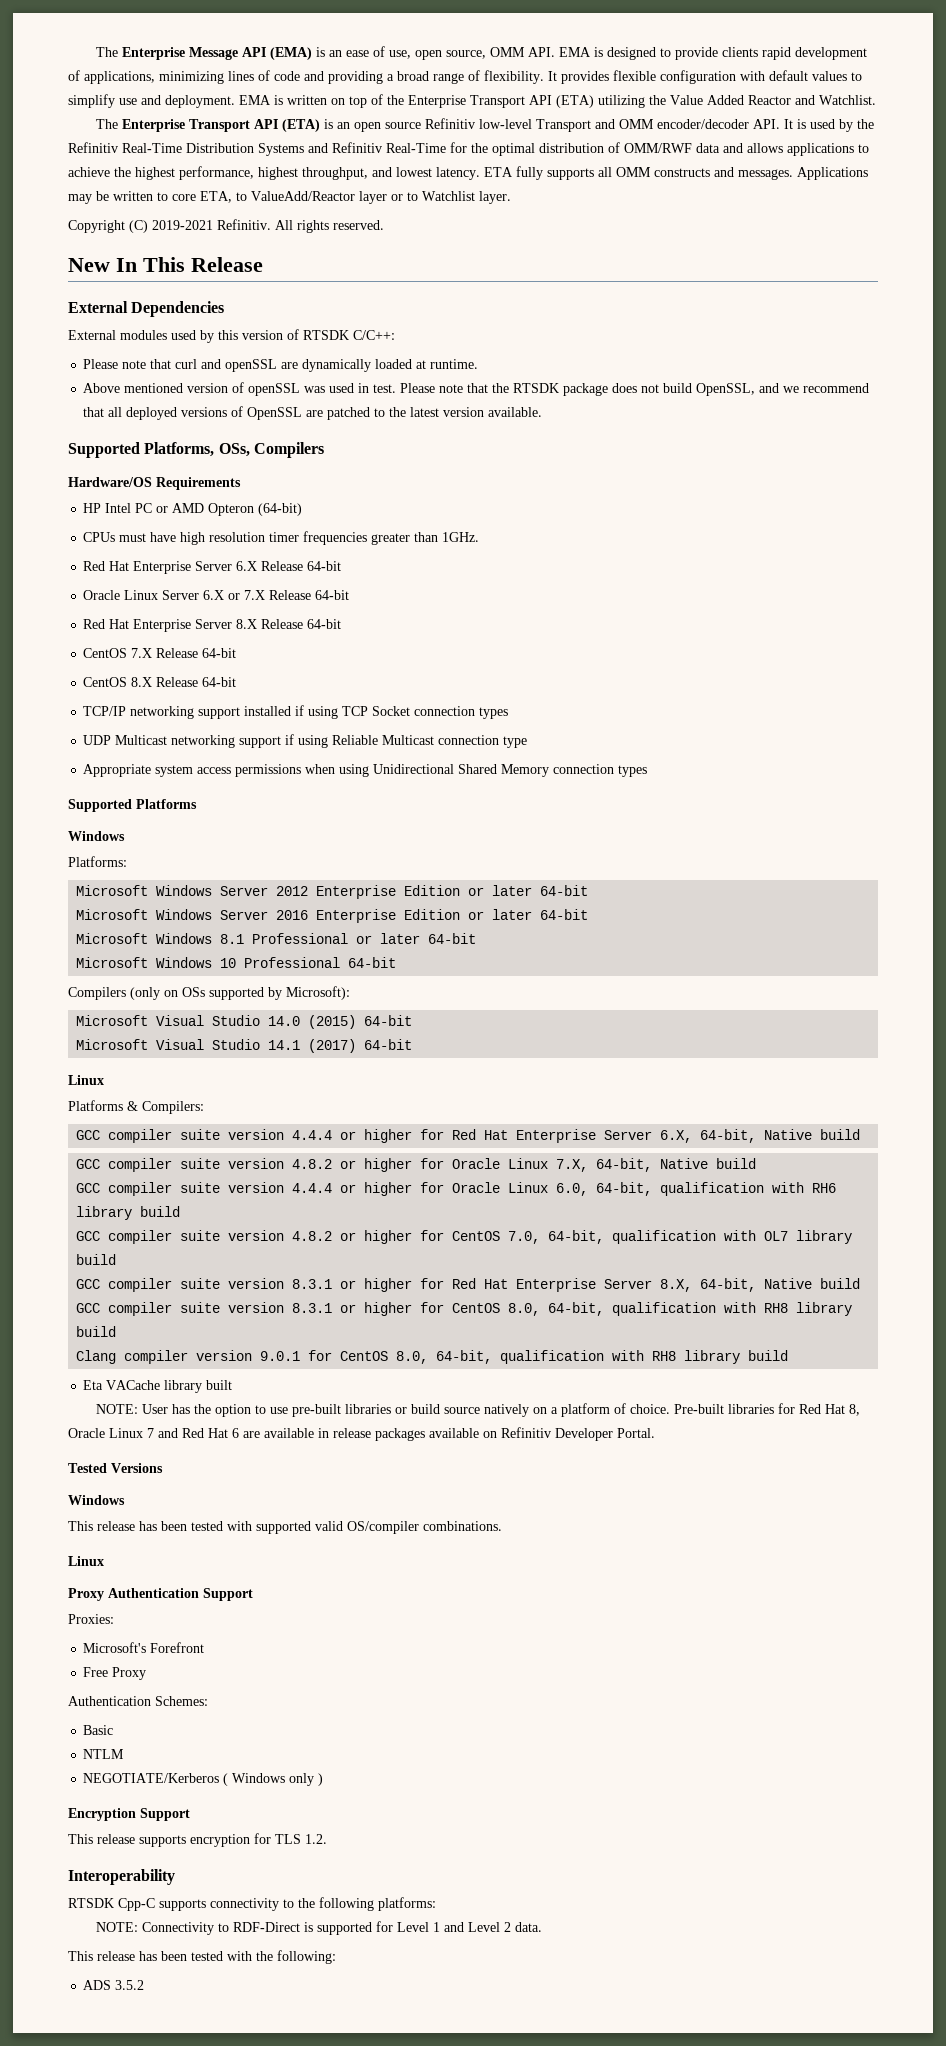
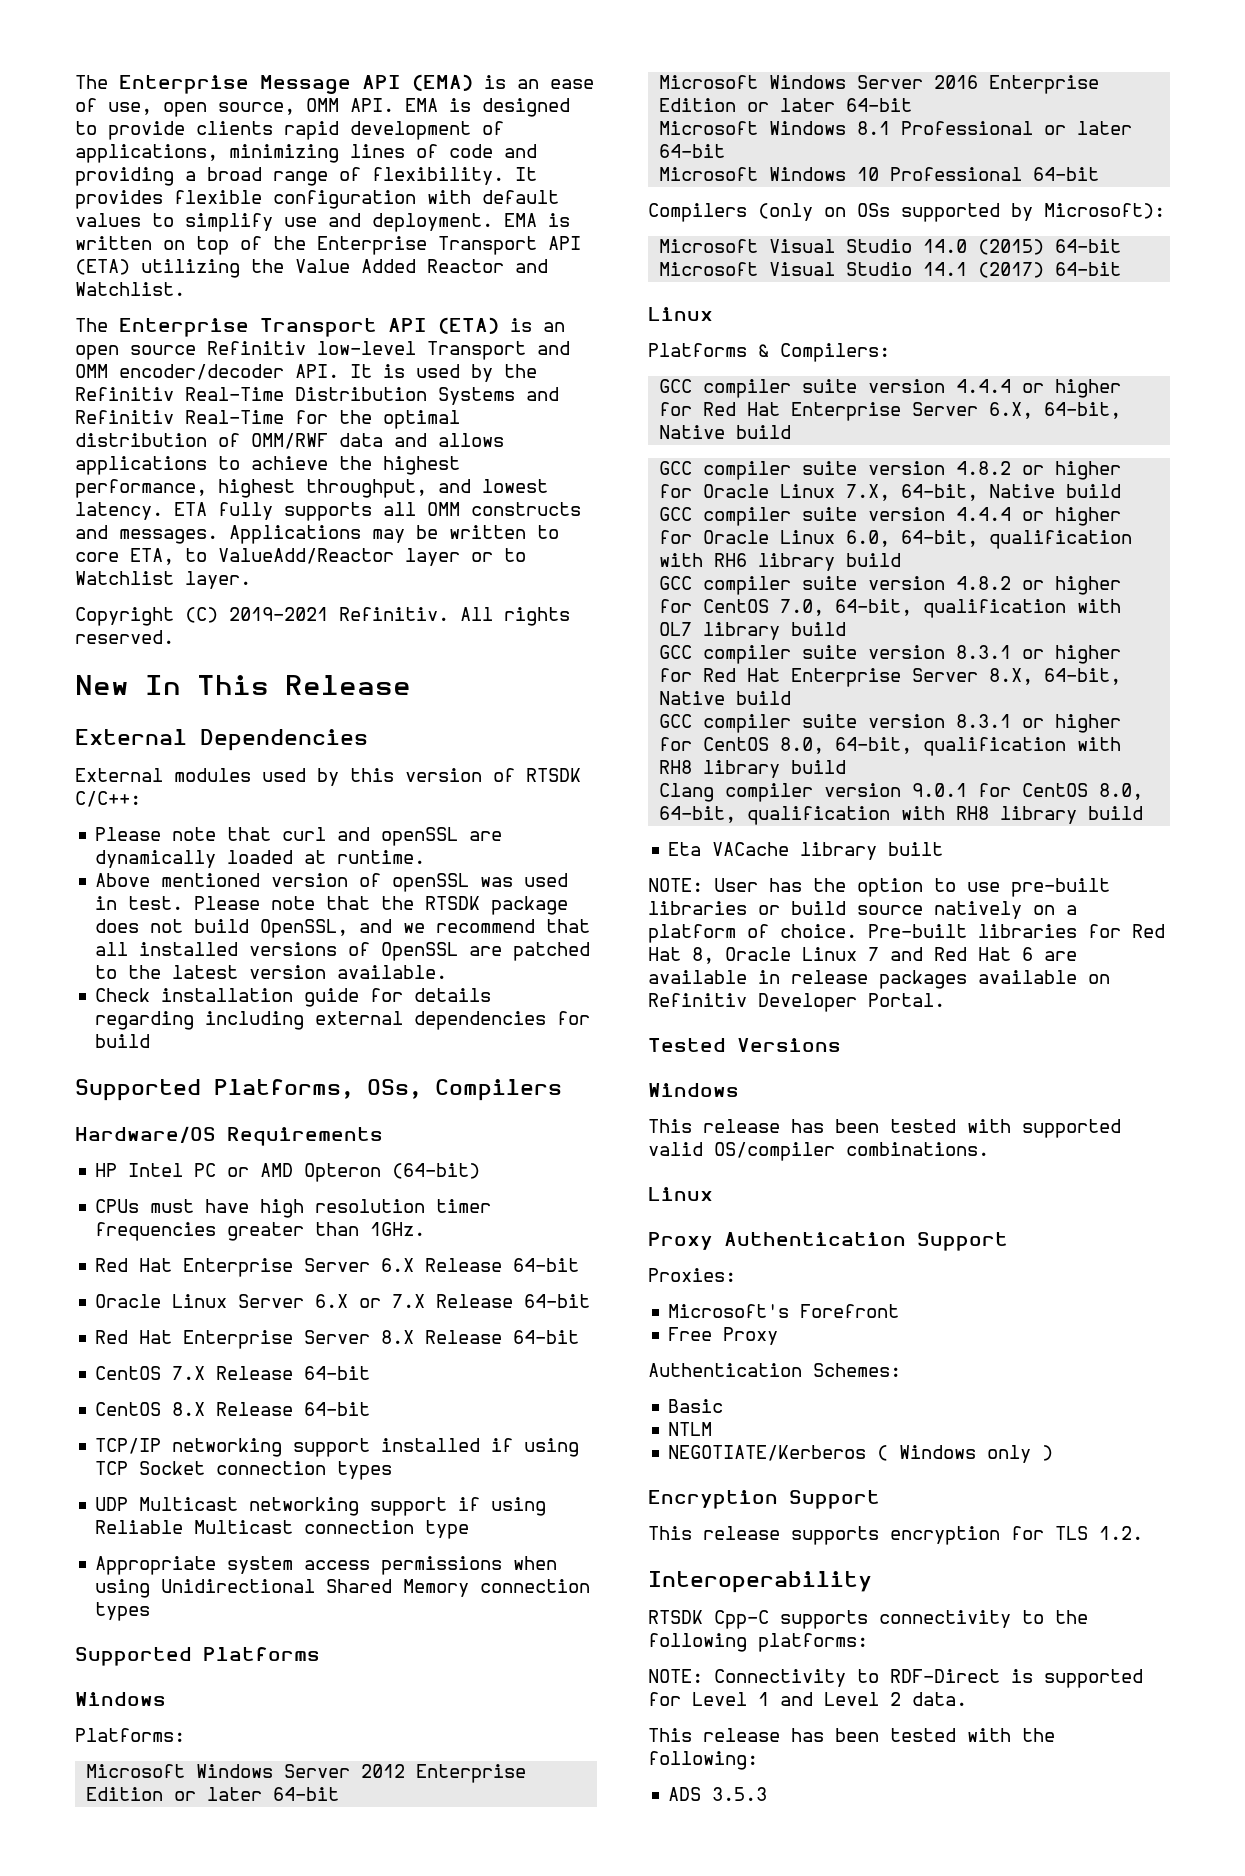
- Please note that the RTSDK package does not build OpenSSL, and we recommend that all deployed versions of OpenSSL are patched to the latest version available.
+ Please note that the RTSDK package does not build OpenSSL, and we recommend that all installed versions of OpenSSL are patched to the latest version available.
+ Check installation guide for details regarding including external dependencies for build
- ADS 3.5.2
+ ADS 3.5.3

